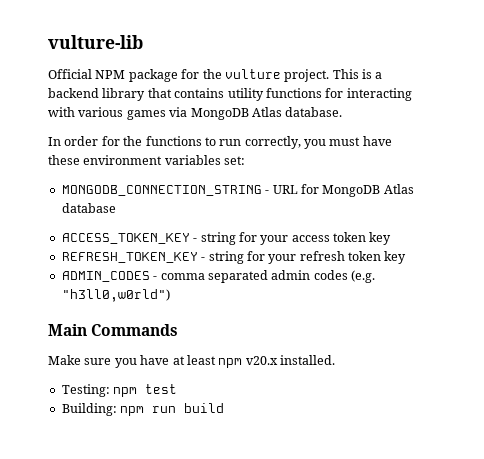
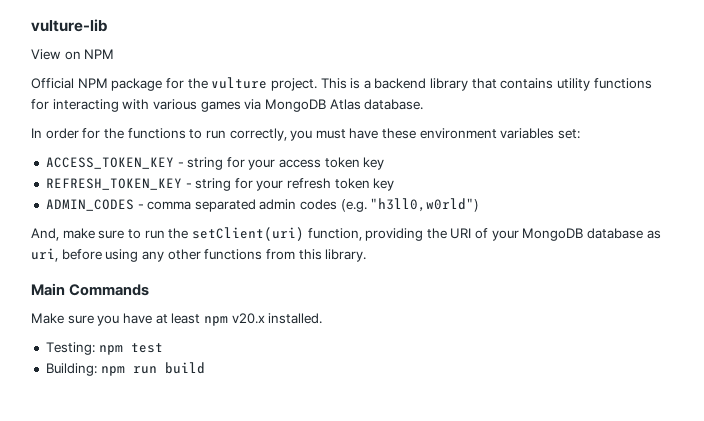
+ View on NPM
- MONGODB_CONNECTION_STRING - URL for MongoDB Atlas database
+ And, make sure to run the setClient(uri) function, providing the URI of your MongoDB database as uri, before using any other functions from this library.

